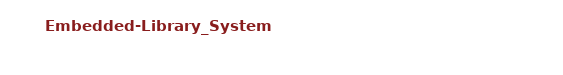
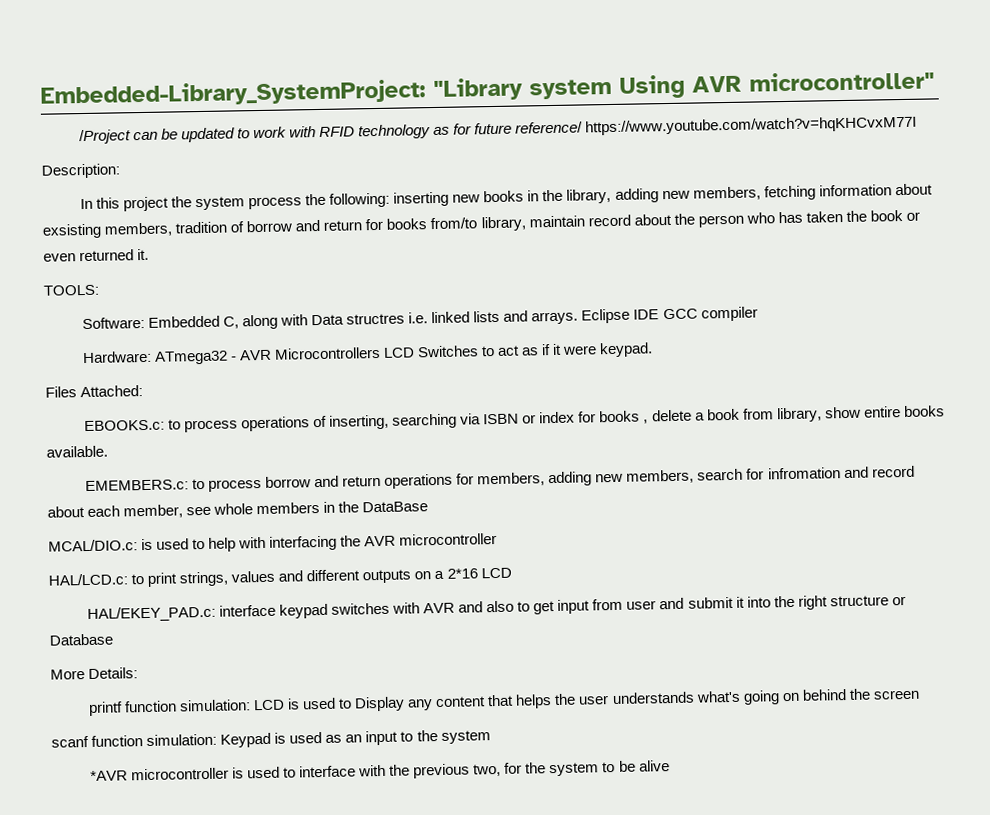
- Embedded-Library_System
+ Embedded-Library_SystemProject: "Library system Using AVR microcontroller"
+ /Project can be updated to work with RFID technology as for future reference/ https://www.youtube.com/watch?v=hqKHCvxM77I
+ Description:
+ In this project the system process the following: inserting new books in the library, adding new members, fetching information about exsisting members, tradition of borrow and return for books from/to library, maintain record about the person who has taken the book or even returned it.
+ TOOLS:
+ Software: Embedded C, along with Data structres i.e. linked lists and arrays. Eclipse IDE GCC compiler
+ Hardware: ATmega32 - AVR Microcontrollers LCD Switches to act as if it were keypad.
+ Files Attached:
+ EBOOKS.c: to process operations of inserting, searching via ISBN or index for books , delete a book from library, show entire books available.
+ EMEMBERS.c: to process borrow and return operations for members, adding new members, search for infromation and record about each member, see whole members in the DataBase
+ MCAL/DIO.c: is used to help with interfacing the AVR microcontroller
+ HAL/LCD.c: to print strings, values and different outputs on a 2*16 LCD
+ HAL/EKEY_PAD.c: interface keypad switches with AVR and also to get input from user and submit it into the right structure or Database
+ More Details:
+ printf function simulation: LCD is used to Display any content that helps the user understands what's going on behind the screen
+ scanf function simulation: Keypad is used as an input to the system
+ *AVR microcontroller is used to interface with the previous two, for the system to be alive

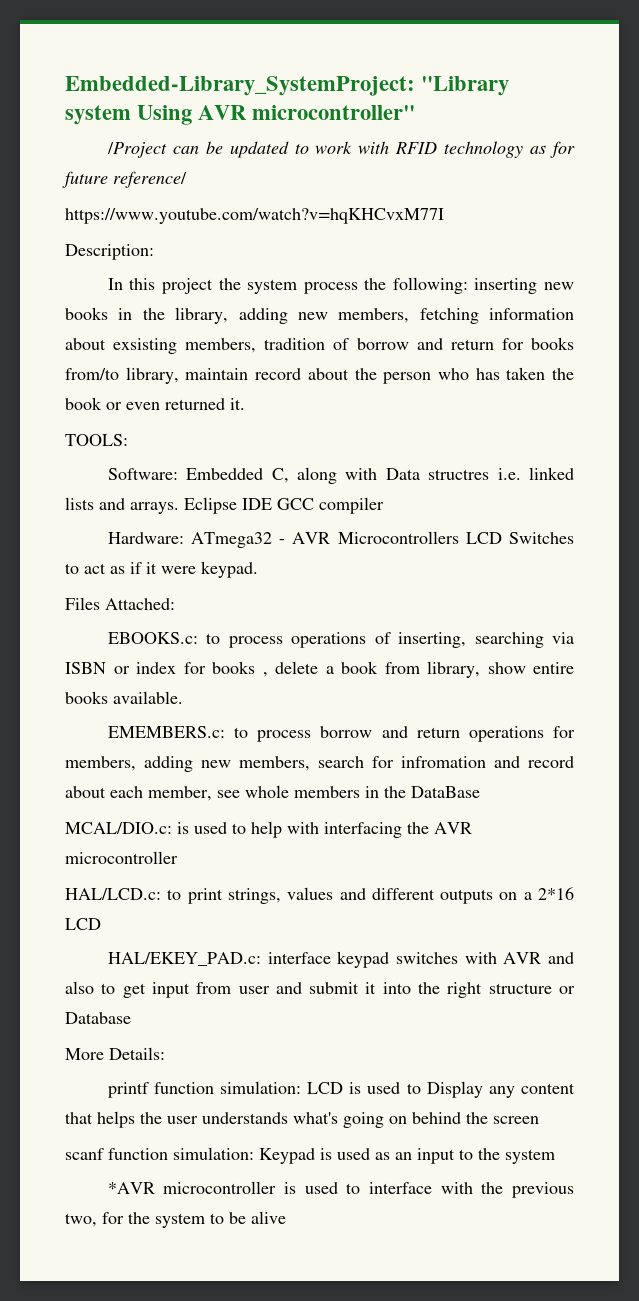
- /Project can be updated to work with RFID technology as for future reference/ https://www.youtube.com/watch?v=hqKHCvxM77I
+ /Project can be updated to work with RFID technology as for future reference/
+ https://www.youtube.com/watch?v=hqKHCvxM77I

